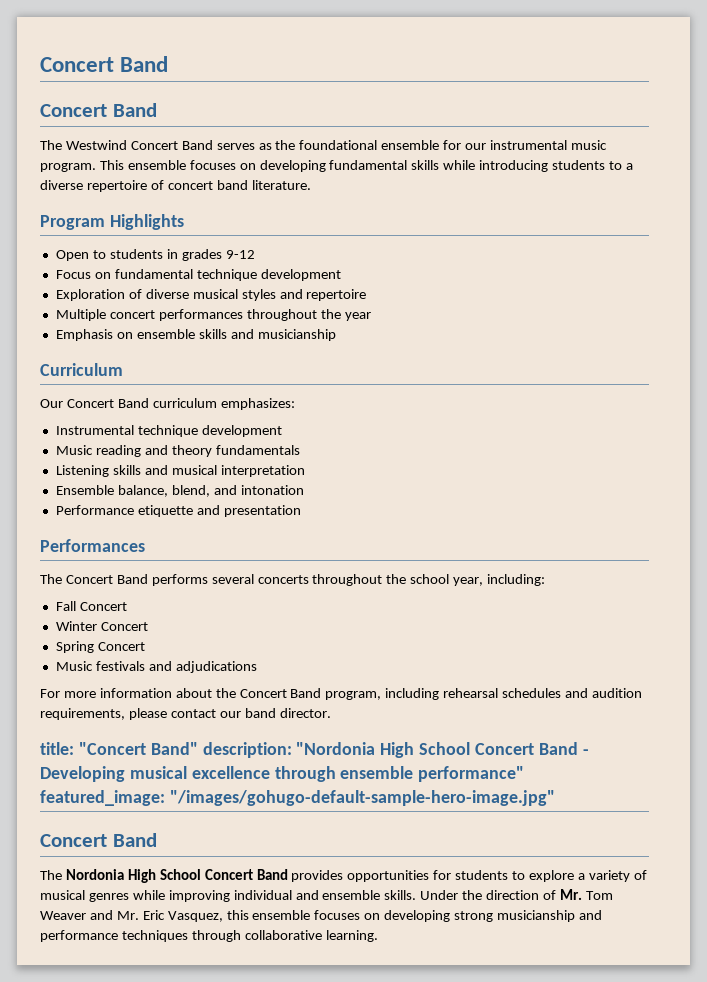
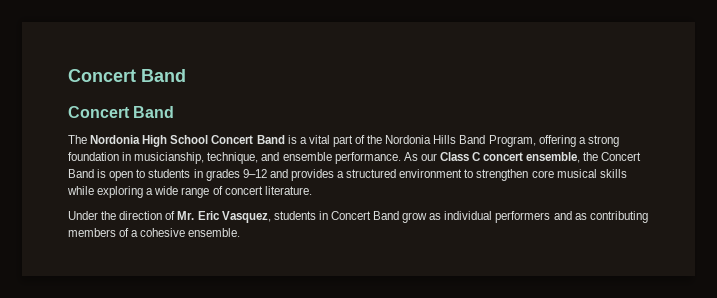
- The Westwind Concert Band serves as the foundational ensemble for our instrumental music program. This ensemble focuses on developing fundamental skills while introducing students to a diverse repertoire of concert band literature.
- Program Highlights
- Open to students in grades 9-12
- Focus on fundamental technique development
- Exploration of diverse musical styles and repertoire
- Multiple concert performances throughout the year
- Emphasis on ensemble skills and musicianship
- Curriculum
- Our Concert Band curriculum emphasizes:
- Instrumental technique development
- Music reading and theory fundamentals
- Listening skills and musical interpretation
- Ensemble balance, blend, and intonation
- Performance etiquette and presentation
- Performances
- The Concert Band performs several concerts throughout the school year, including:
- Fall Concert
- Winter Concert
- Spring Concert
- Music festivals and adjudications
- For more information about the Concert Band program, including rehearsal schedules and audition requirements, please contact our band director.
- title: "Concert Band" description: "Nordonia High School Concert Band - Developing musical excellence through ensemble performance" featured_image: "/images/gohugo-default-sample-hero-image.jpg"
- Concert Band
- The Nordonia High School Concert Band provides opportunities for students to explore a variety of musical genres while improving individual and ensemble skills. Under the direction of Mr. Tom Weaver and Mr. Eric Vasquez, this ensemble focuses on developing strong musicianship and performance techniques through collaborative learning.
+ The Nordonia High School Concert Band is a vital part of the Nordonia Hills Band Program, offering a strong foundation in musicianship, technique, and ensemble performance. As our Class C concert ensemble, the Concert Band is open to students in grades 9–12 and provides a structured environment to strengthen core musical skills while exploring a wide range of concert literature.
+ Under the direction of Mr. Eric Vasquez, students in Concert Band grow as individual performers and as contributing members of a cohesive ensemble.

